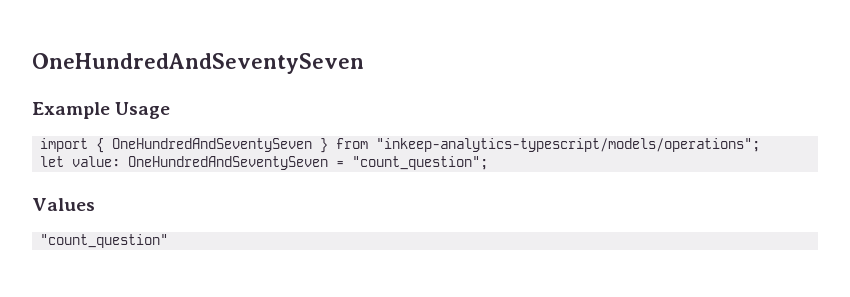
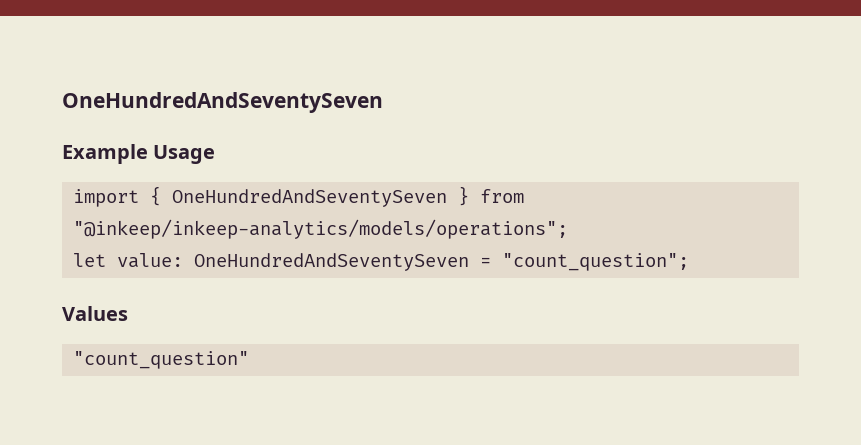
- import { OneHundredAndSeventySeven } from "inkeep-analytics-typescript/models/operations";
+ import { OneHundredAndSeventySeven } from "@inkeep/inkeep-analytics/models/operations";

